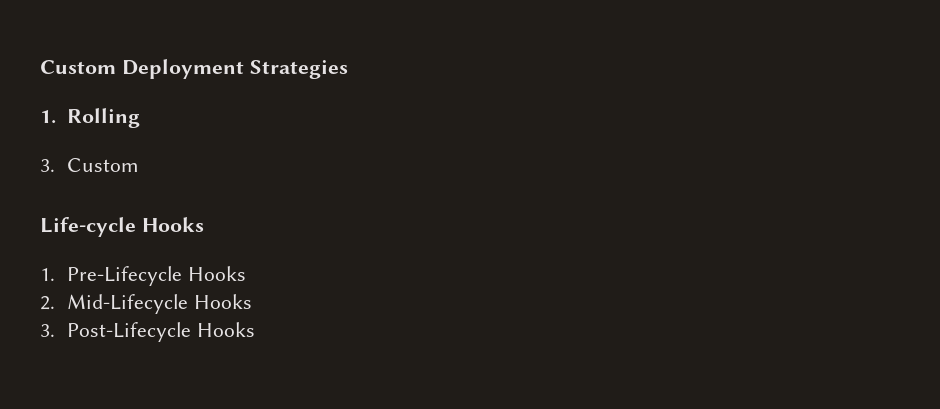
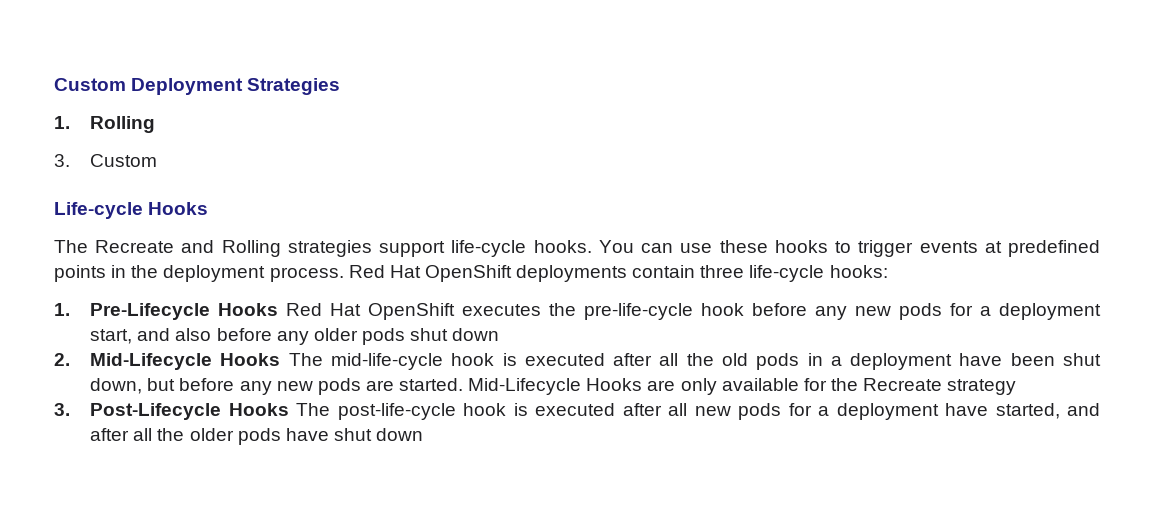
- 1. Pre-Lifecycle Hooks
- 2. Mid-Lifecycle Hooks
- 3. Post-Lifecycle Hooks
+ The Recreate and Rolling strategies support life-cycle hooks. You can use these hooks to trigger events at predefined points in the deployment process. Red Hat OpenShift deployments contain three life-cycle hooks:
+ 1. Pre-Lifecycle Hooks Red Hat OpenShift executes the pre-life-cycle hook before any new pods for a deployment start, and also before any older pods shut down
+ 2. Mid-Lifecycle Hooks The mid-life-cycle hook is executed after all the old pods in a deployment have been shut down, but before any new pods are started. Mid-Lifecycle Hooks are only available for the Recreate strategy
+ 3. Post-Lifecycle Hooks The post-life-cycle hook is executed after all new pods for a deployment have started, and after all the older pods have shut down

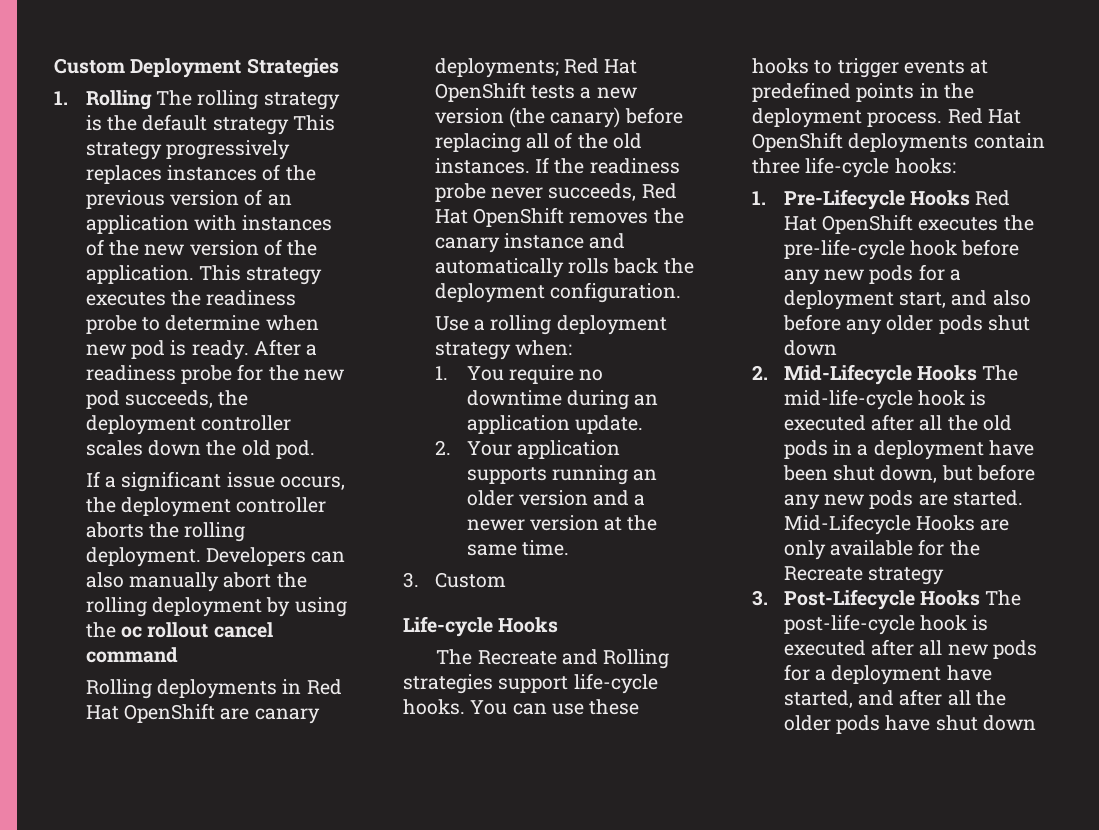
- 1. Rolling
+ 1. Rolling The rolling strategy is the default strategy This strategy progressively replaces instances of the previous version of an application with instances of the new version of the application. This strategy executes the readiness probe to determine when new pod is ready. After a readiness probe for the new pod succeeds, the deployment controller scales down the old pod.
+ If a significant issue occurs, the deployment controller aborts the rolling deployment. Developers can also manually abort the rolling deployment by using the oc rollout cancel command
+ Rolling deployments in Red Hat OpenShift are canary deployments; Red Hat OpenShift tests a new version (the canary) before replacing all of the old instances. If the readiness probe never succeeds, Red Hat OpenShift removes the canary instance and automatically rolls back the deployment configuration.
+ Use a rolling deployment strategy when:
+ 1. You require no downtime during an application update.
+ 2. Your application supports running an older version and a newer version at the same time.

